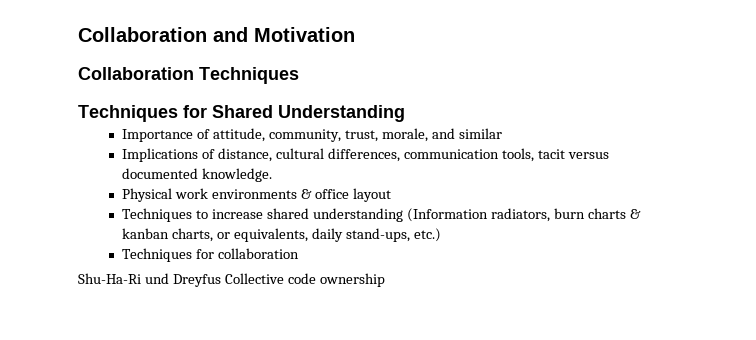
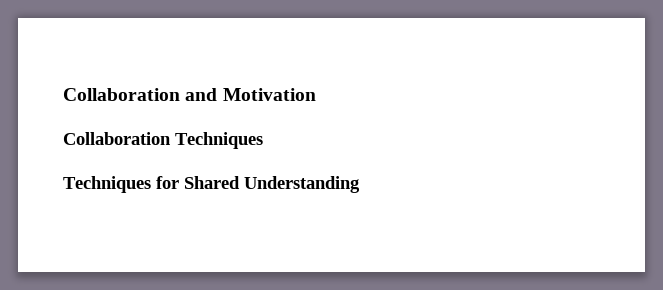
- Importance of attitude, community, trust, morale, and similar
- Implications of distance, cultural differences, communication tools, tacit versus documented knowledge.
- Physical work environments & office layout
- Techniques to increase shared understanding (Information radiators, burn charts & kanban charts, or equivalents, daily stand-ups, etc.)
- Techniques for collaboration
- Shu-Ha-Ri und Dreyfus Collective code ownership

